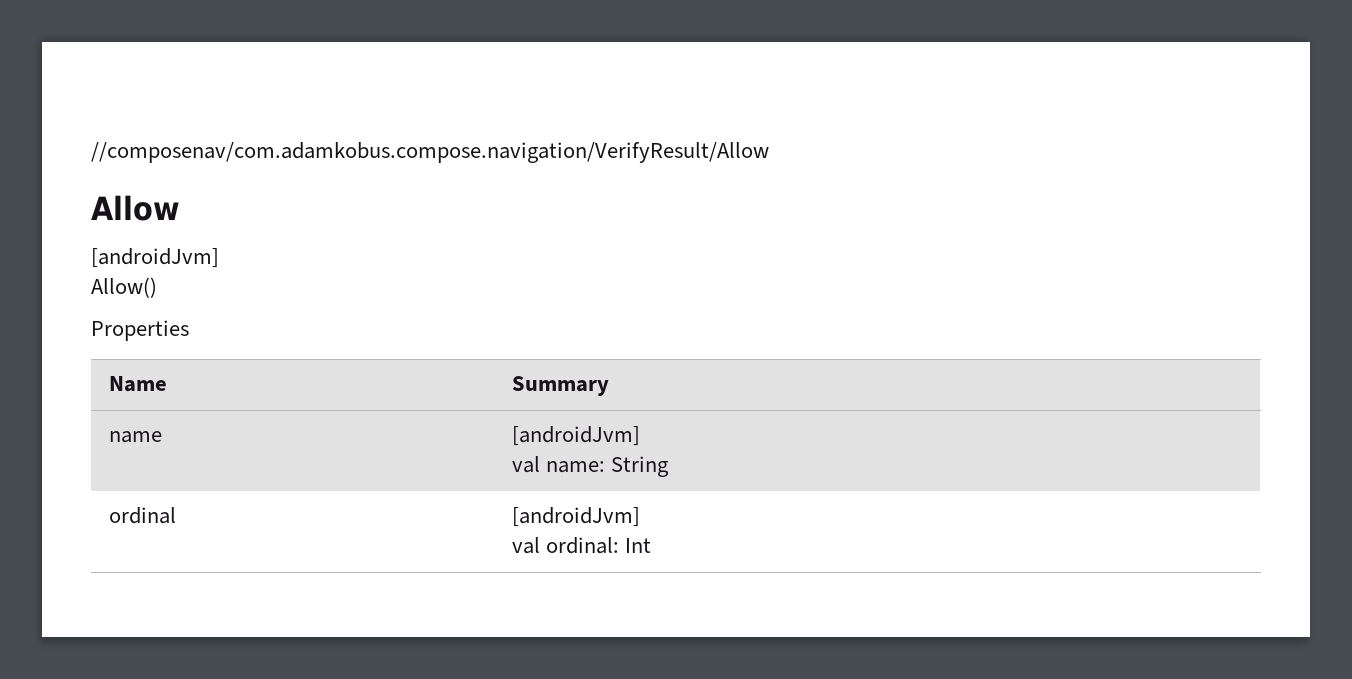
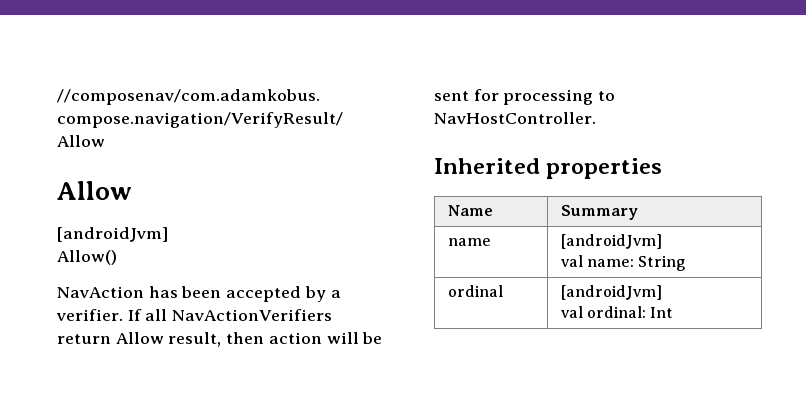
- Properties
+ NavAction has been accepted by a verifier. If all NavActionVerifiers return Allow result, then action will be sent for processing to NavHostController.
+ Inherited properties

